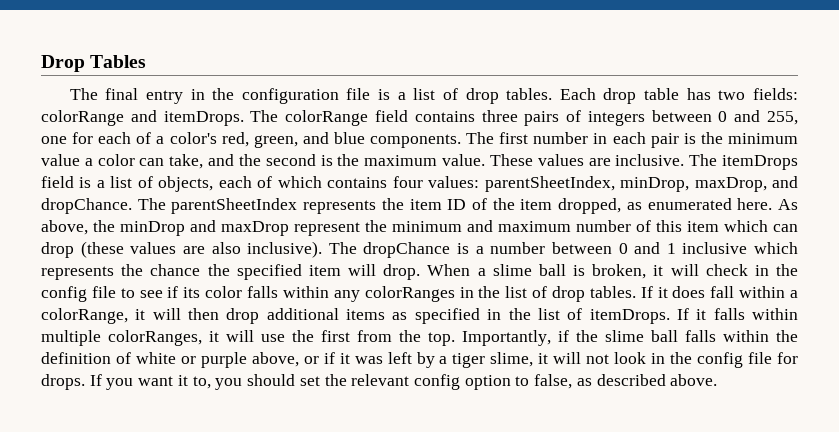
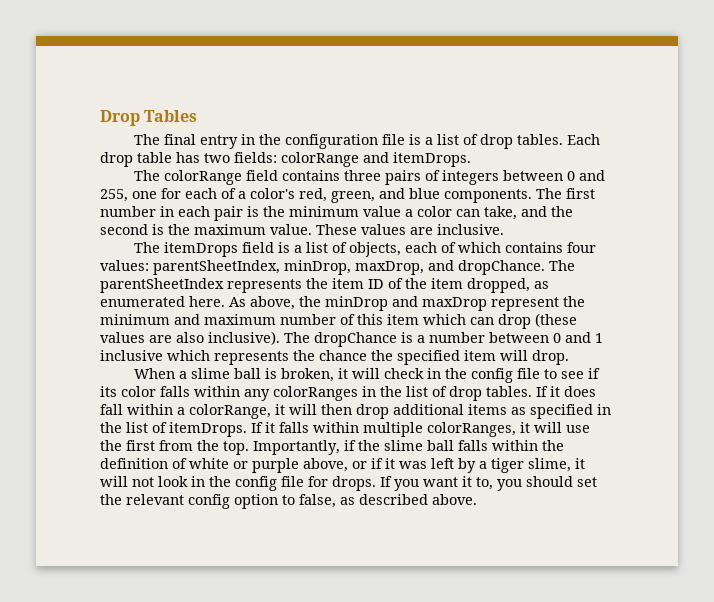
- Each drop table has two fields: colorRange and itemDrops. The colorRange field contains three pairs of integers between 0 and 255, one for each of a color's red, green, and blue components.
+ Each drop table has two fields: colorRange and itemDrops.
+ The colorRange field contains three pairs of integers between 0 and 255, one for each of a color's red, green, and blue components.
- These values are inclusive. The itemDrops field is a list of objects, each of which contains four values: parentSheetIndex, minDrop, maxDrop, and dropChance.
+ These values are inclusive.
+ The itemDrops field is a list of objects, each of which contains four values: parentSheetIndex, minDrop, maxDrop, and dropChance.
- The dropChance is a number between 0 and 1 inclusive which represents the chance the specified item will drop. When a slime ball is broken, it will check in the config file to see if its color falls within any colorRanges in the list of drop tables.
+ The dropChance is a number between 0 and 1 inclusive which represents the chance the specified item will drop.
+ When a slime ball is broken, it will check in the config file to see if its color falls within any colorRanges in the list of drop tables.

